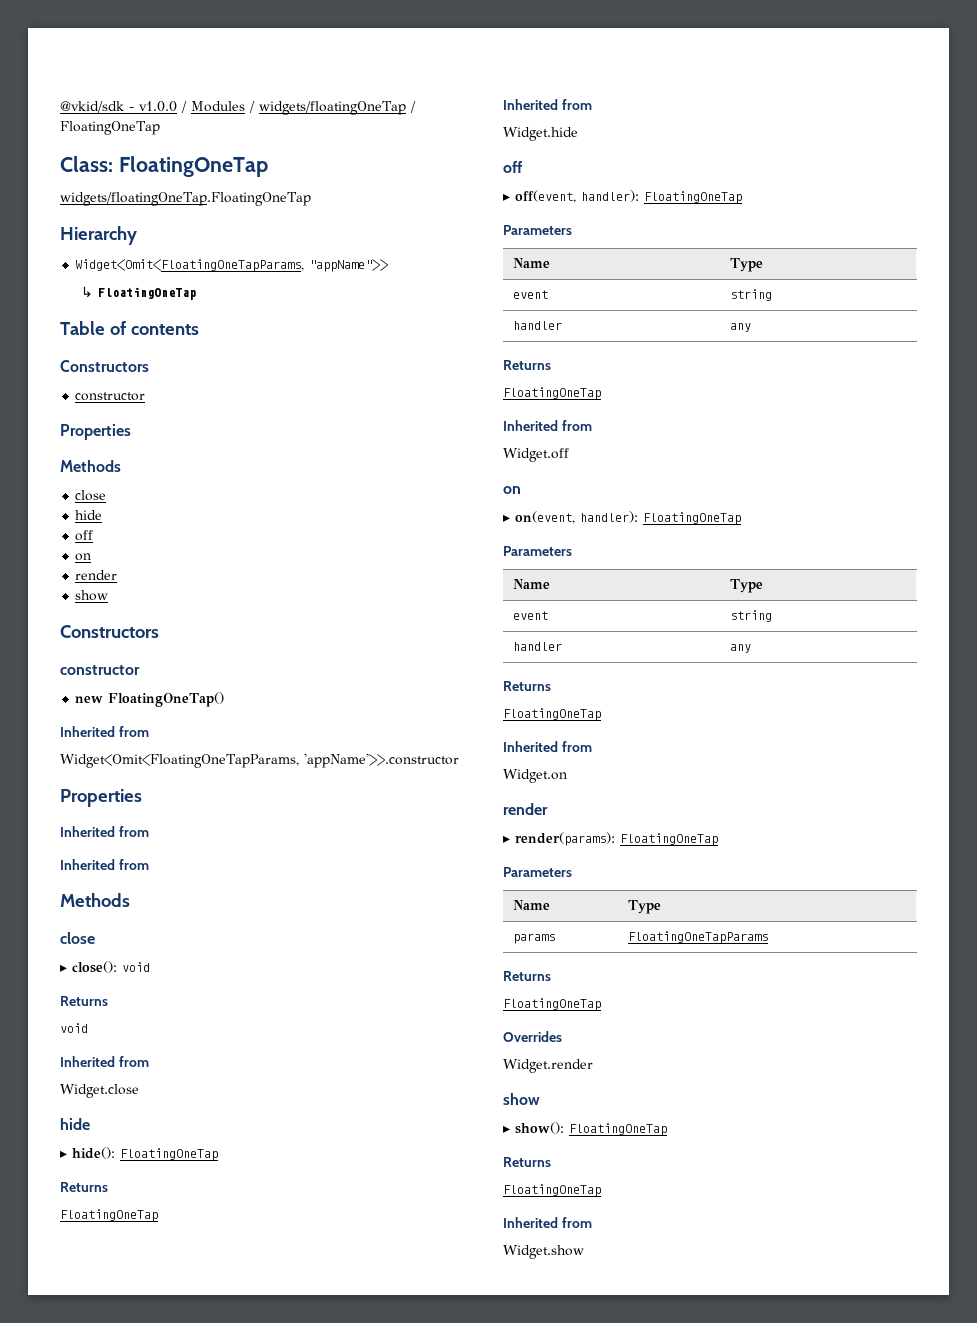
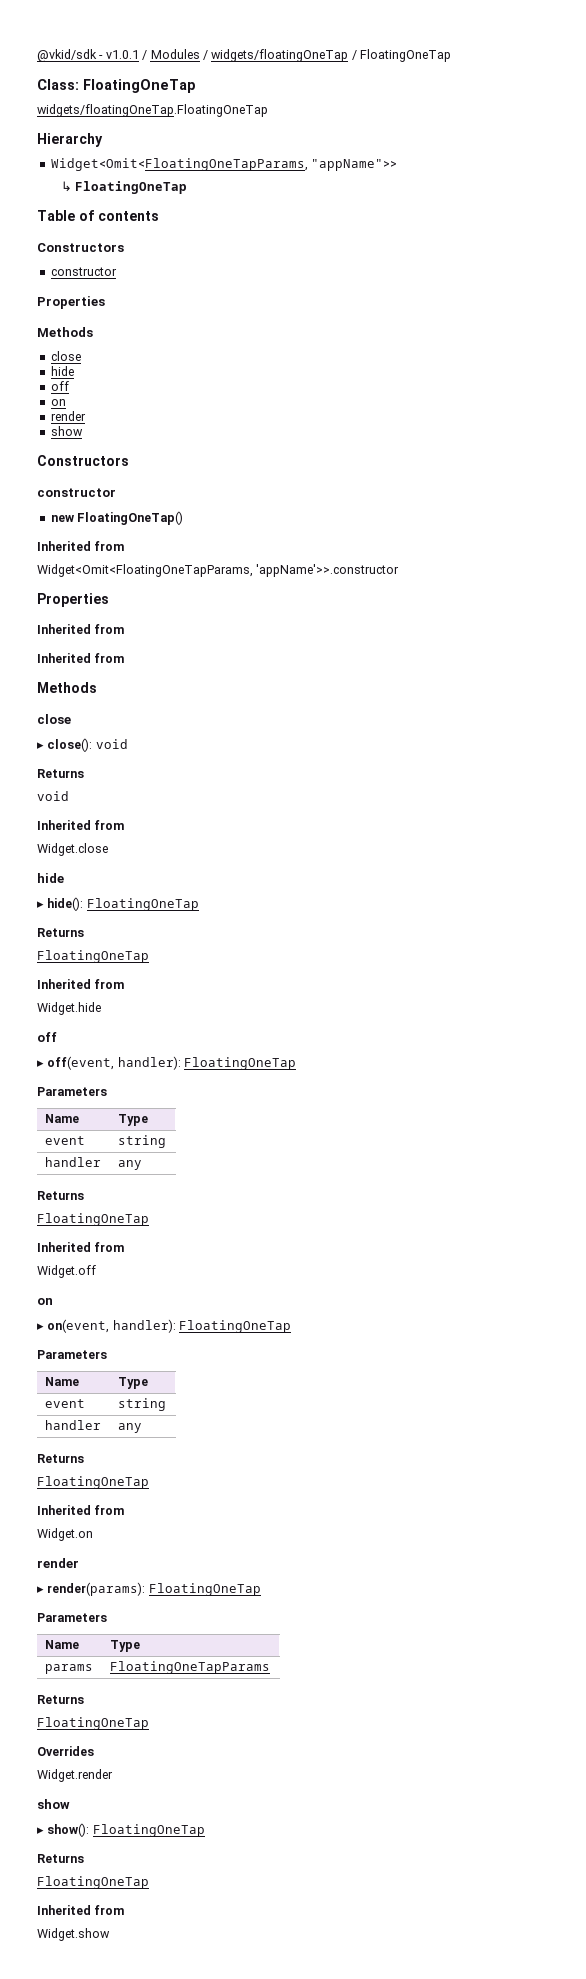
- @vkid/sdk - v1.0.0 / Modules / widgets/floatingOneTap / FloatingOneTap
+ @vkid/sdk - v1.0.1 / Modules / widgets/floatingOneTap / FloatingOneTap

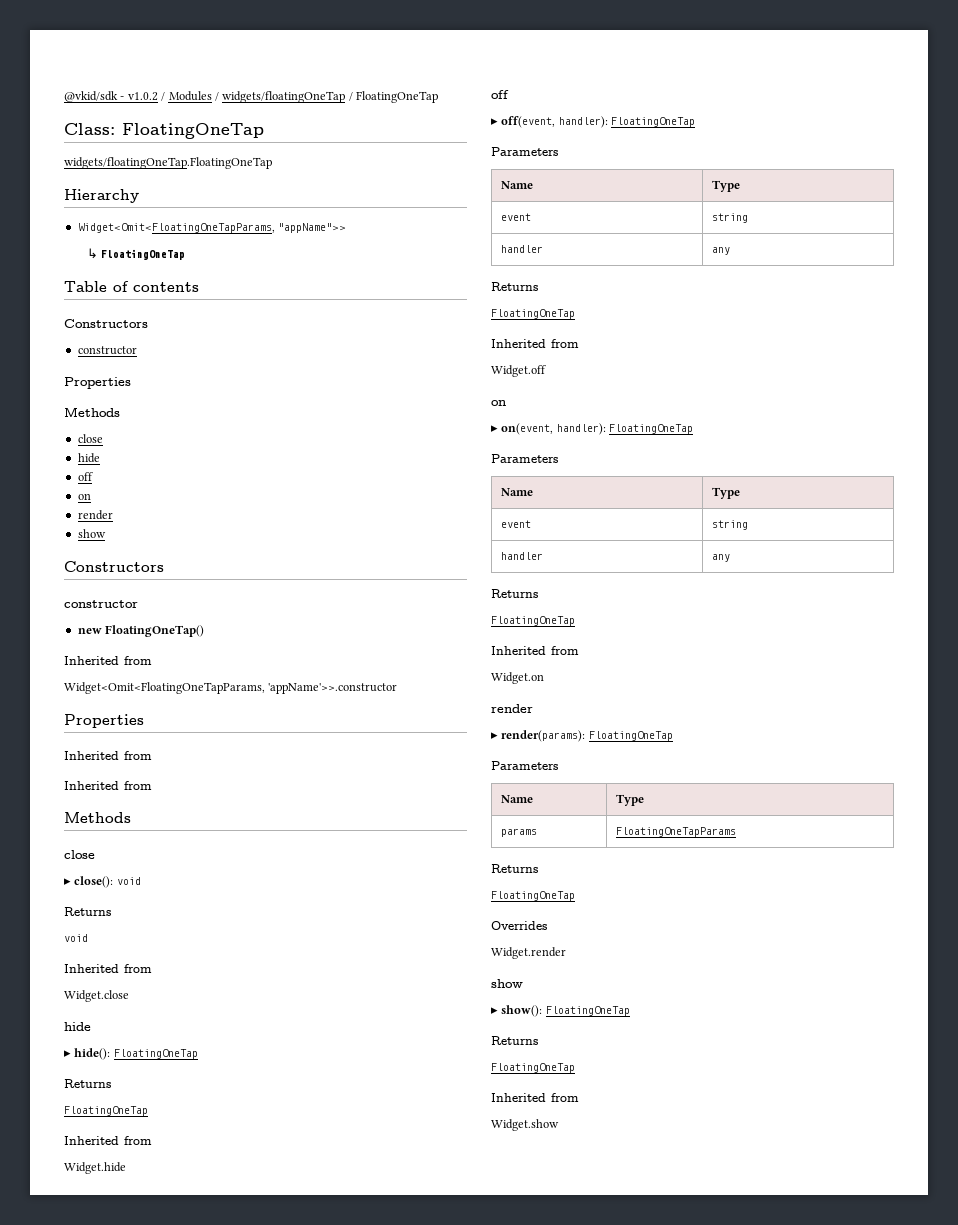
- @vkid/sdk - v1.0.1 / Modules / widgets/floatingOneTap / FloatingOneTap
+ @vkid/sdk - v1.0.2 / Modules / widgets/floatingOneTap / FloatingOneTap

